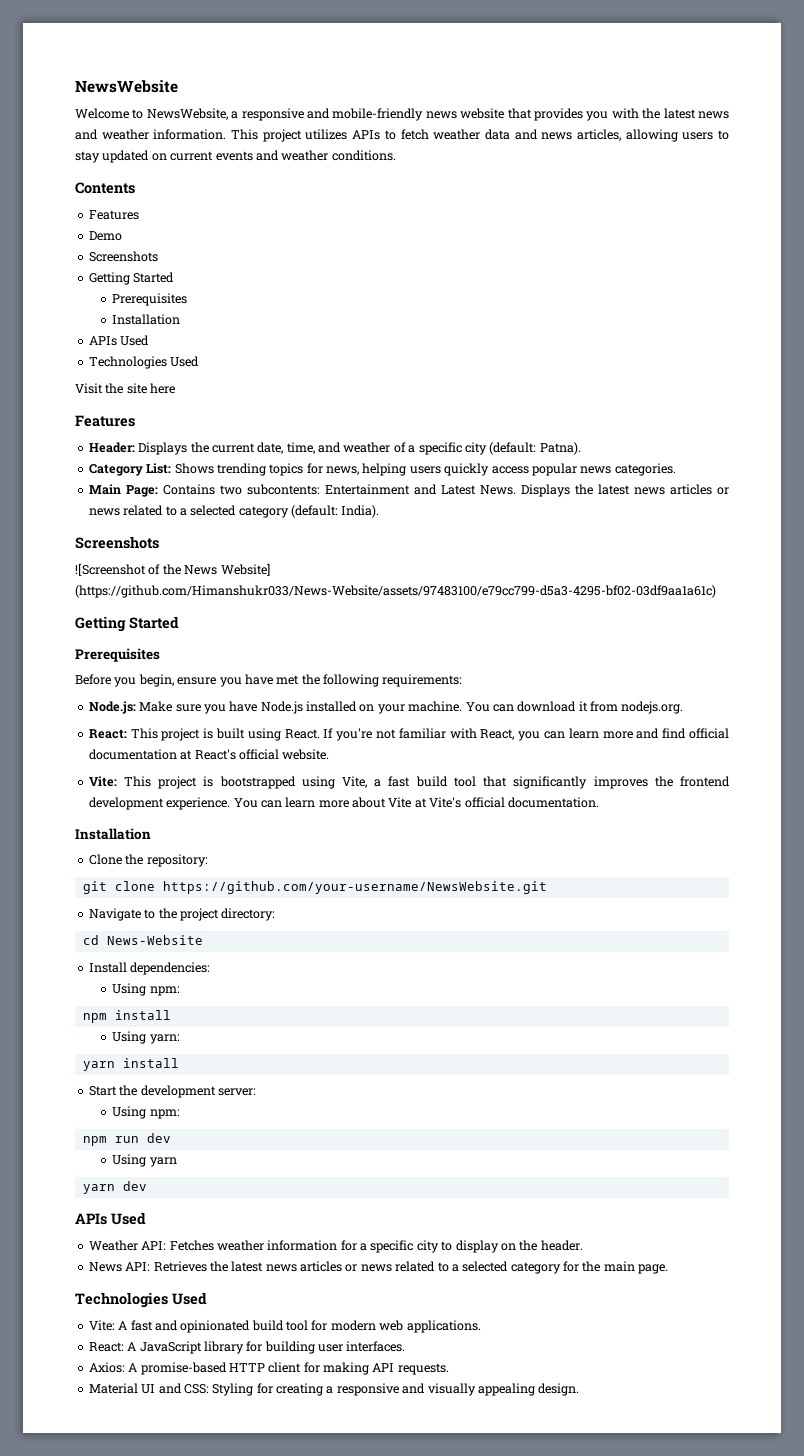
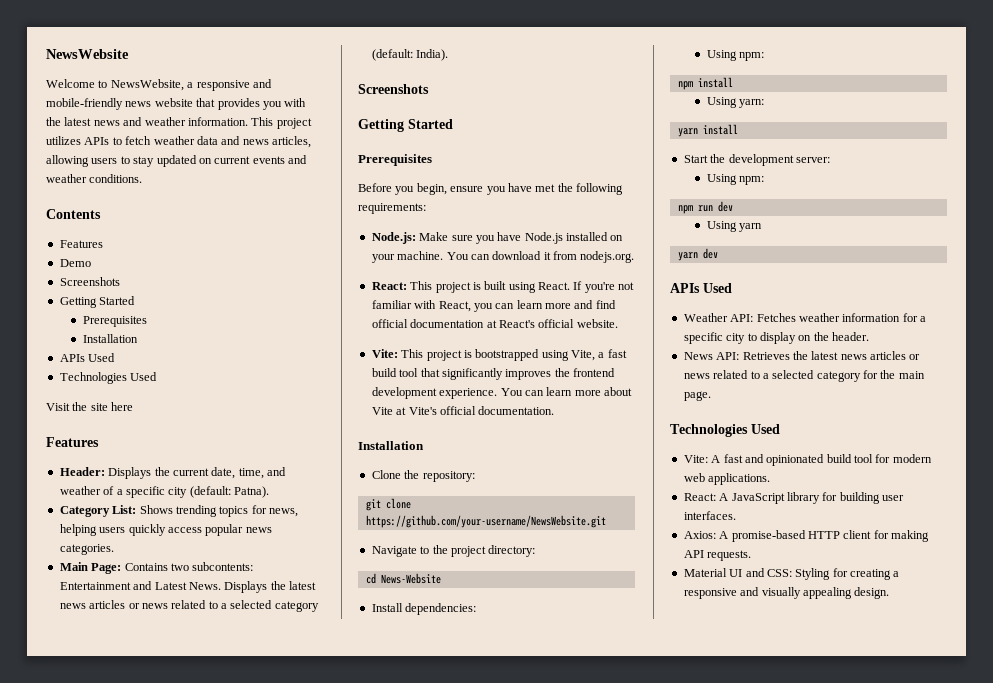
- ![Screenshot of the News Website] (https://github.com/Himanshukr033/News-Website/assets/97483100/e79cc799-d5a3-4295-bf02-03df9aa1a61c)

